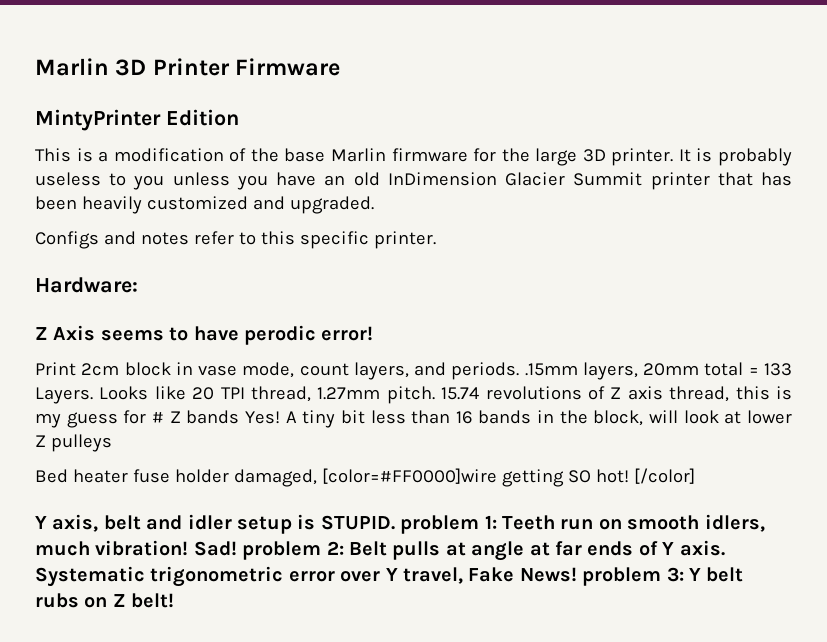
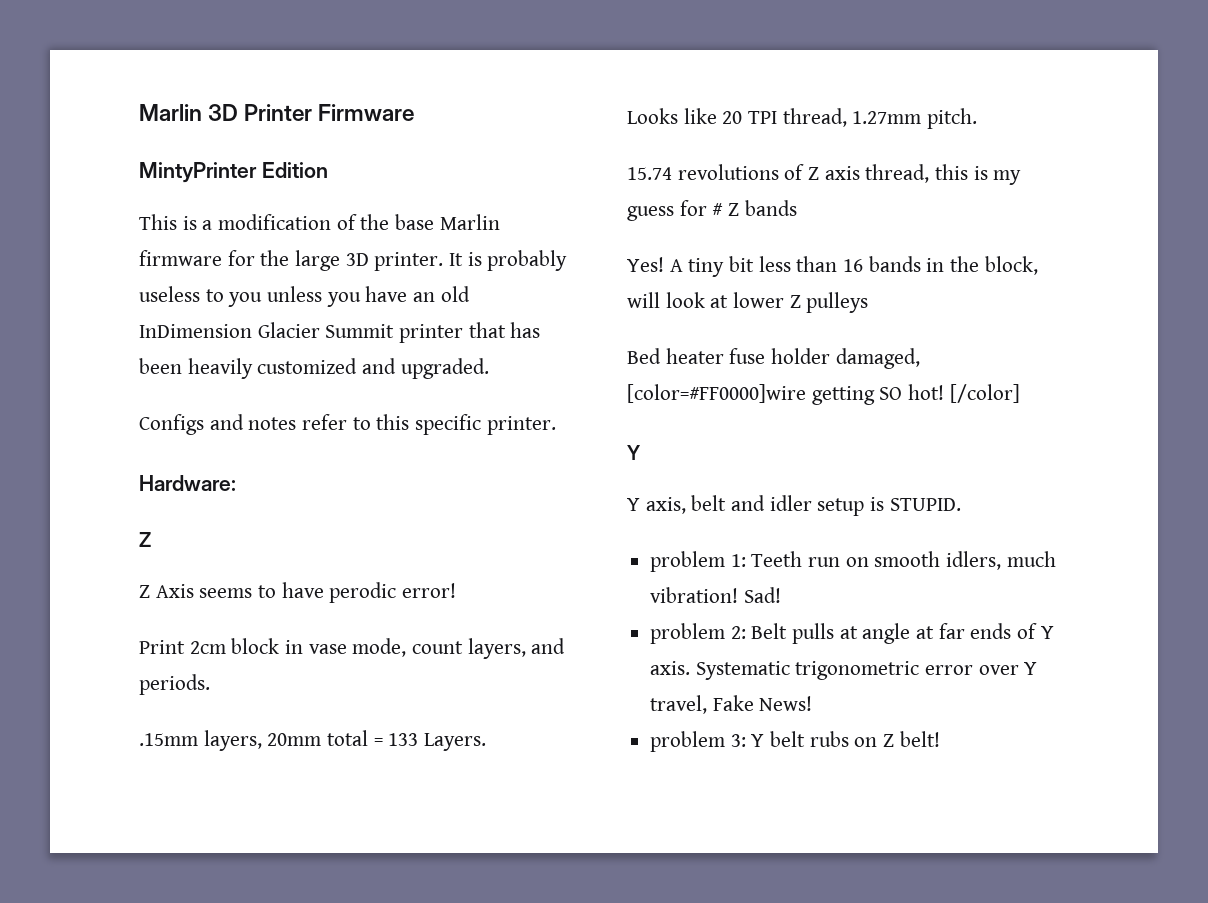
  Hardware:
+ Z
- Print 2cm block in vase mode, count layers, and periods. .15mm layers, 20mm total = 133 Layers. Looks like 20 TPI thread, 1.27mm pitch. 15.74 revolutions of Z axis thread, this is my guess for # Z bands Yes!
+ Print 2cm block in vase mode, count layers, and periods.
+ .15mm layers, 20mm total = 133 Layers.
+ Looks like 20 TPI thread, 1.27mm pitch.
+ 15.74 revolutions of Z axis thread, this is my guess for # Z bands
+ Yes!
  [/color]
- Y axis, belt and idler setup is STUPID. problem 1: Teeth run on smooth idlers, much vibration!
+ Y
+ Y axis, belt and idler setup is STUPID.
+ problem 1: Teeth run on smooth idlers, much vibration!
- Sad! problem 2: Belt pulls at angle at far ends of Y axis.
+ Sad!
+ problem 2: Belt pulls at angle at far ends of Y axis.
- Systematic trigonometric error over Y travel, Fake News! problem 3: Y belt rubs on Z belt!
+ Systematic trigonometric error over Y travel, Fake News!
+ problem 3: Y belt rubs on Z belt!

